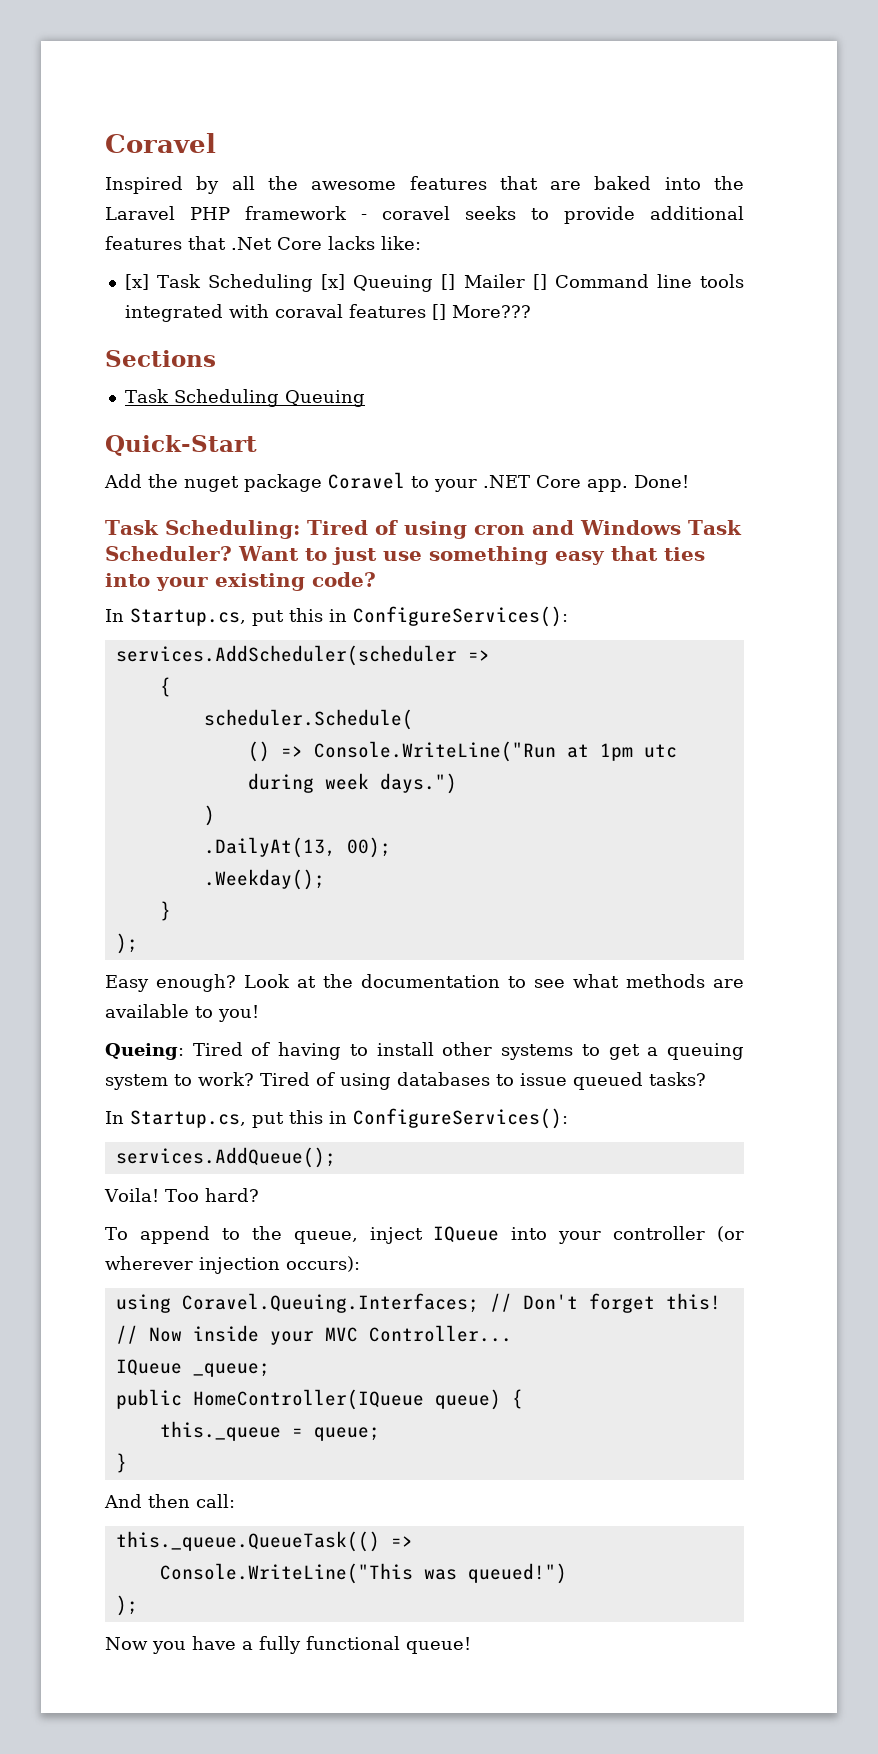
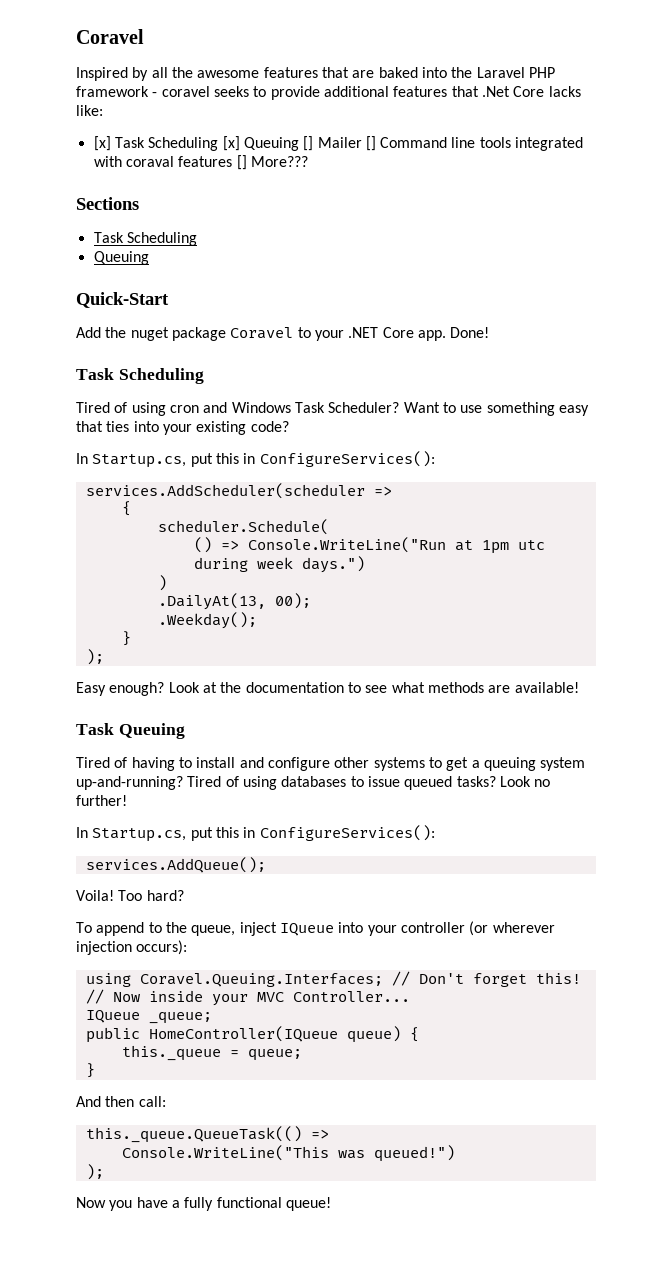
  Sections
- Task Scheduling Queuing
+ Task Scheduling
+ Queuing
  Done!
- Task Scheduling: Tired of using cron and Windows Task Scheduler?
+ Task Scheduling
+ Tired of using cron and Windows Task Scheduler?
- Want to just use something easy that ties into your existing code?
+ Want to use something easy that ties into your existing code?
- Look at the documentation to see what methods are available to you!
- Queing: Tired of having to install other systems to get a queuing system to work?
+ Look at the documentation to see what methods are available!
+ Task Queuing
+ Tired of having to install and configure other systems to get a queuing system up-and-running?
+ Look no further!

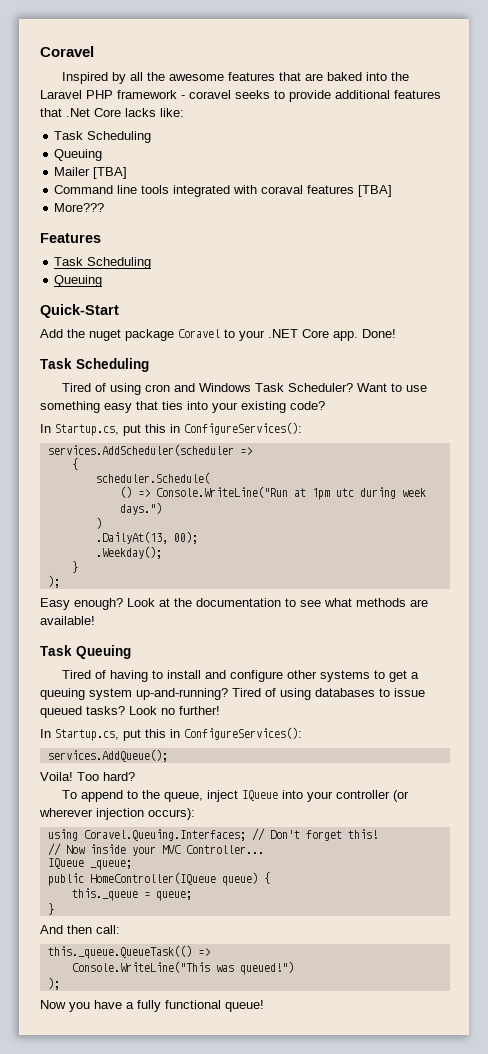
  Inspired by all the awesome features that are baked into the Laravel PHP framework - coravel seeks to provide additional features that .Net Core lacks like:
- [x] Task Scheduling [x] Queuing [] Mailer [] Command line tools integrated with coraval features [] More???
+ Task Scheduling
+ Queuing
+ Mailer [TBA]
+ Command line tools integrated with coraval features [TBA]
+ More???
- Sections
+ Features

